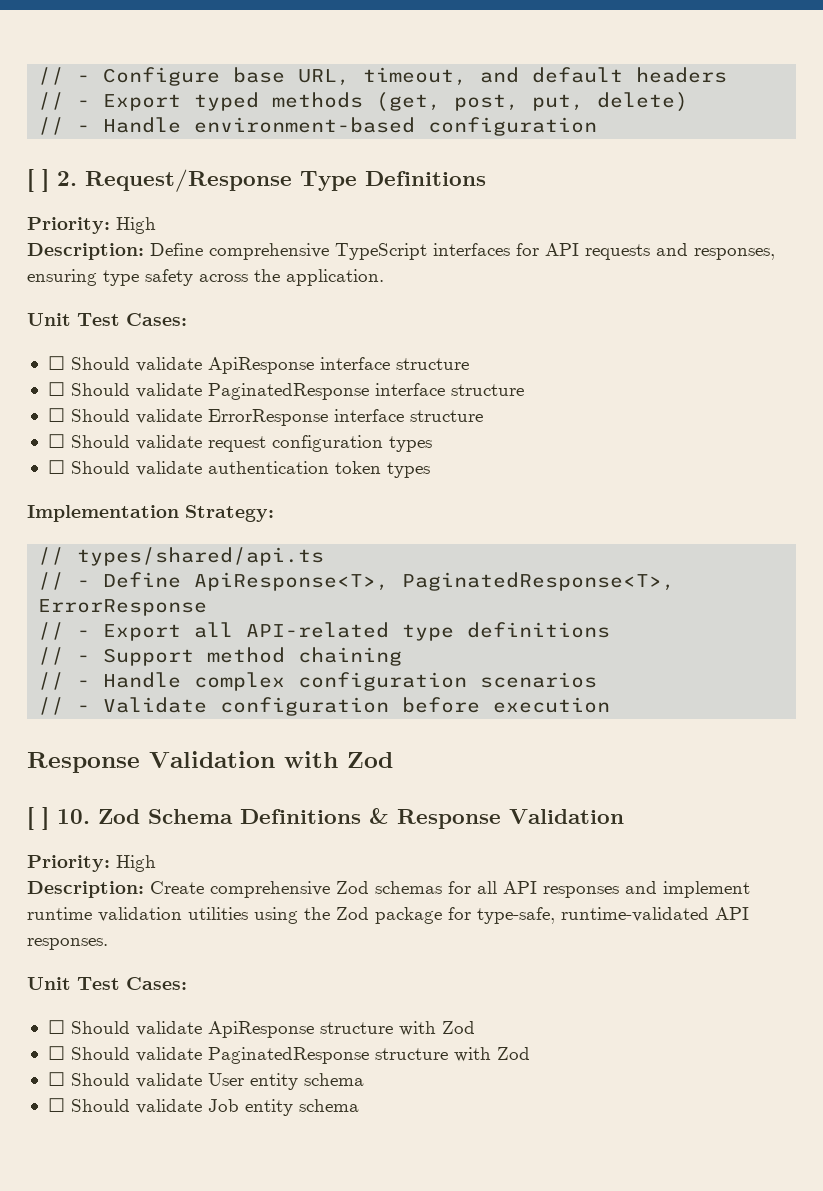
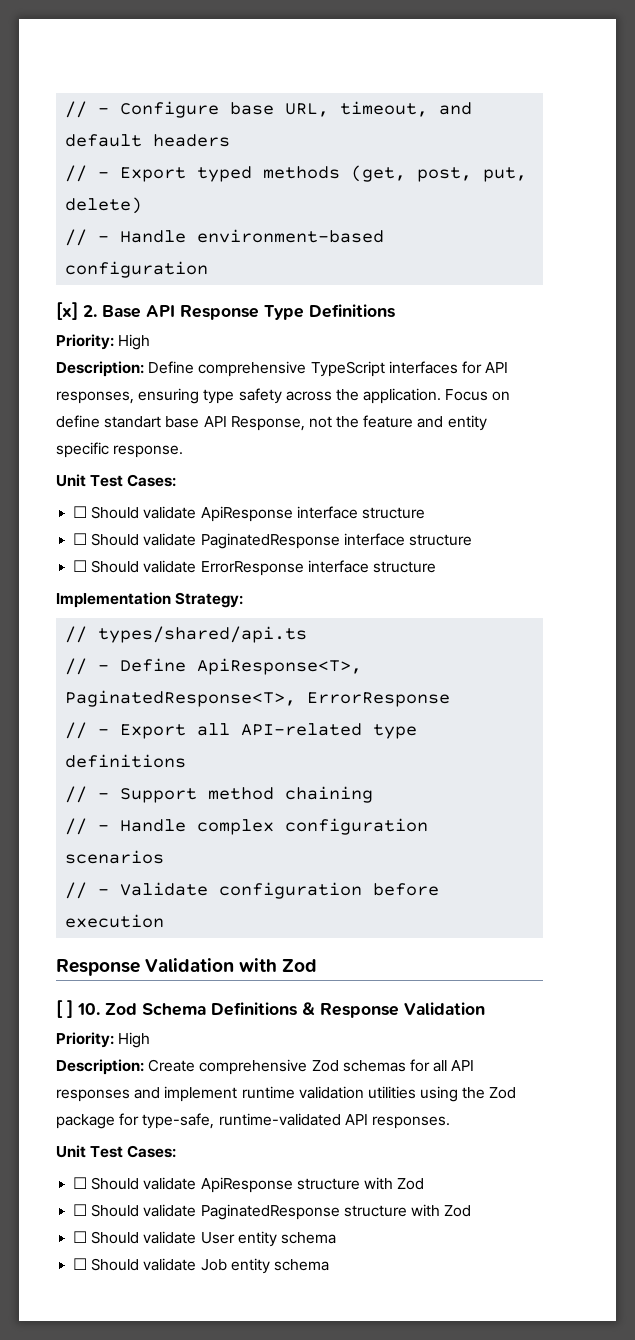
- [ ] 2. Request/Response Type Definitions
+ [x] 2. Base API Response Type Definitions
- Description: Define comprehensive TypeScript interfaces for API requests and responses, ensuring type safety across the application.
+ Description: Define comprehensive TypeScript interfaces for API responses, ensuring type safety across the application. Focus on define standart base API Response, not the feature and entity specific response.
- ☐ Should validate request configuration types
- ☐ Should validate authentication token types

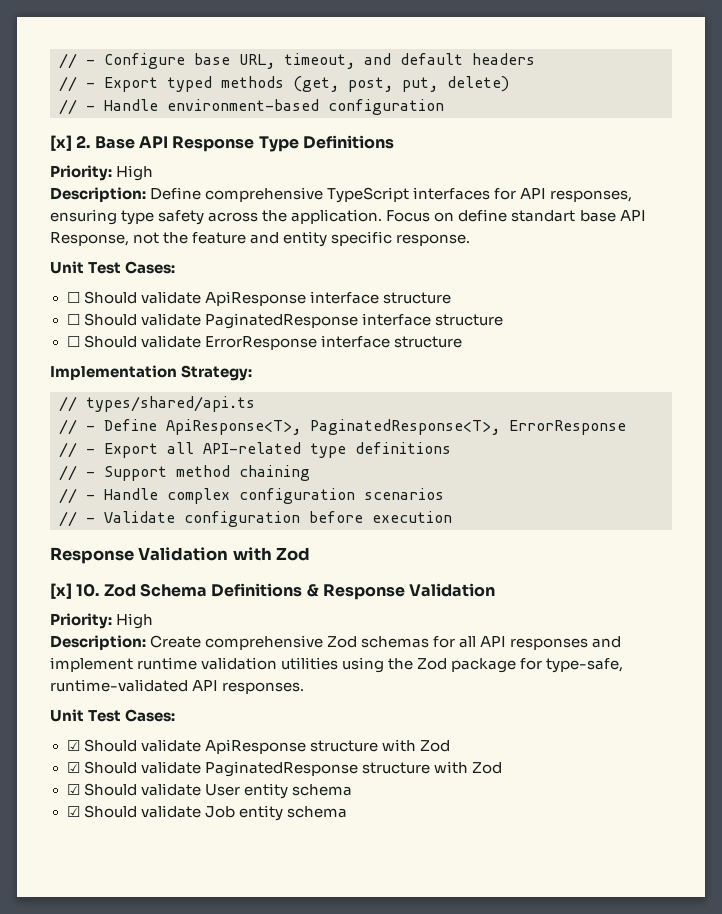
- [ ] 10. Zod Schema Definitions & Response Validation
+ [x] 10. Zod Schema Definitions & Response Validation
- ☐ Should validate ApiResponse structure with Zod
+ ☑ Should validate ApiResponse structure with Zod
- ☐ Should validate PaginatedResponse structure with Zod
+ ☑ Should validate PaginatedResponse structure with Zod
- ☐ Should validate User entity schema
+ ☑ Should validate User entity schema
- ☐ Should validate Job entity schema
+ ☑ Should validate Job entity schema

